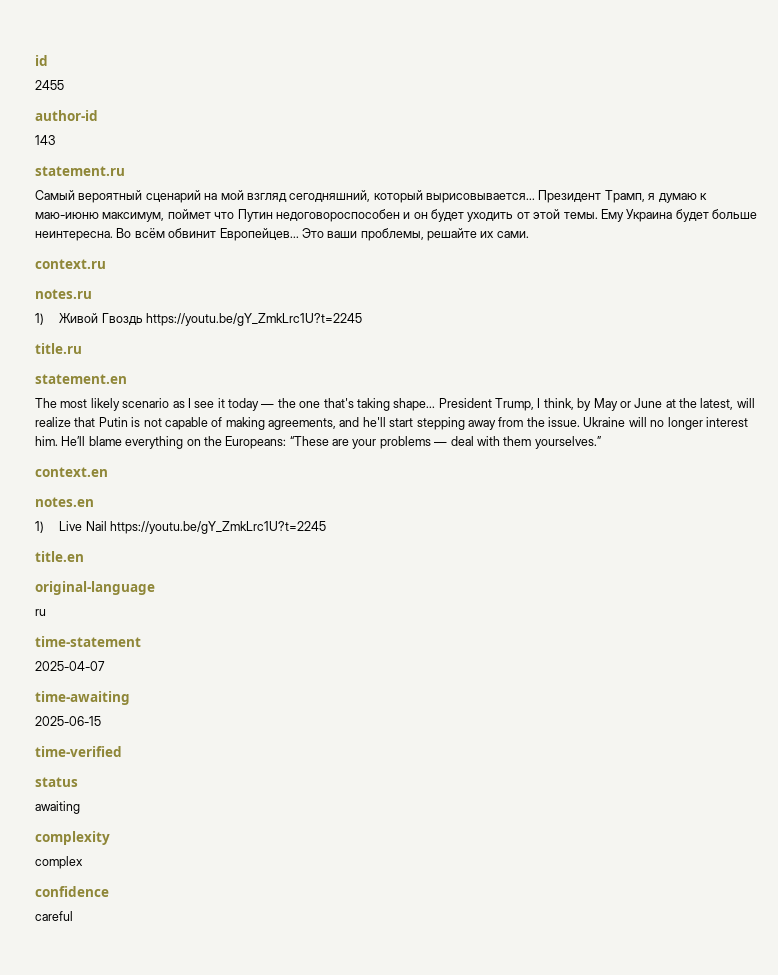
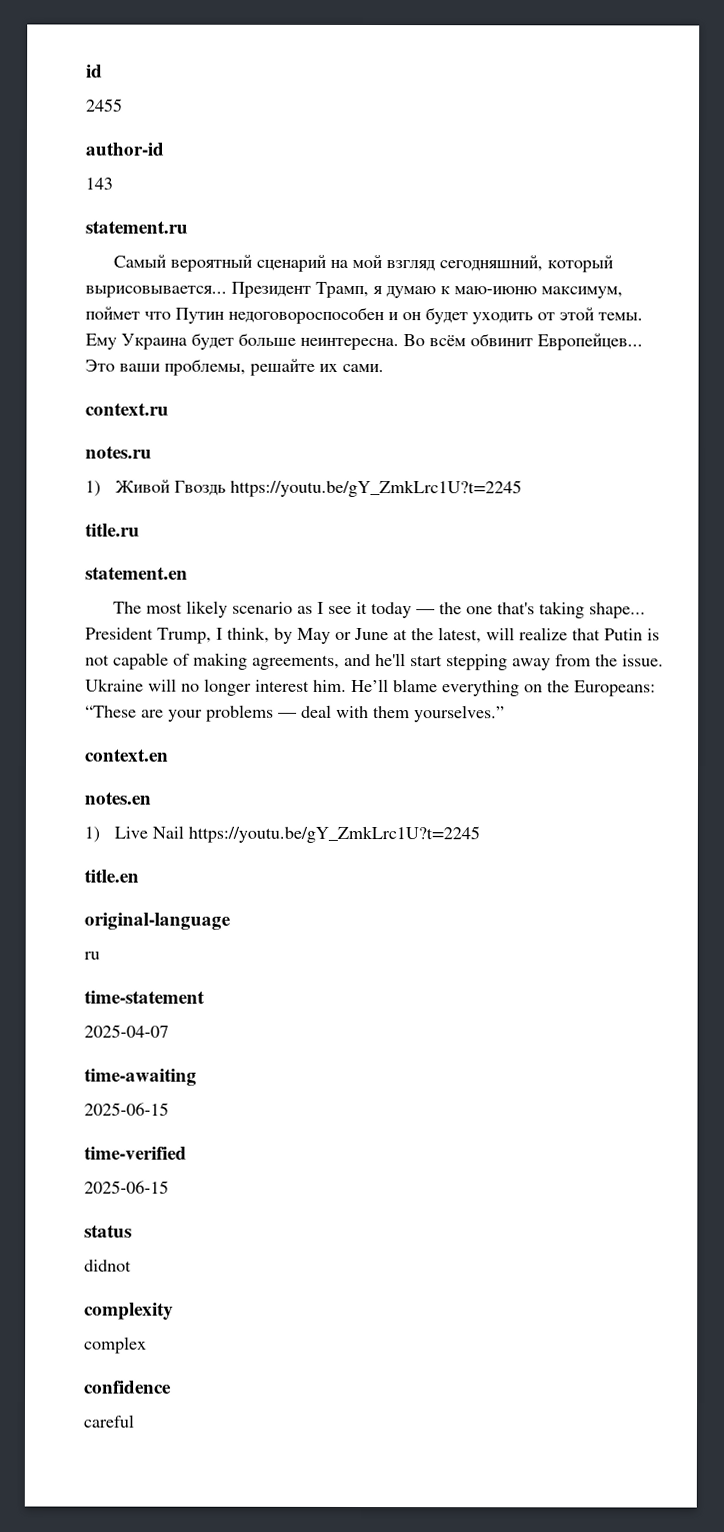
  time-verified
+ 2025-06-15
- awaiting
+ didnot

